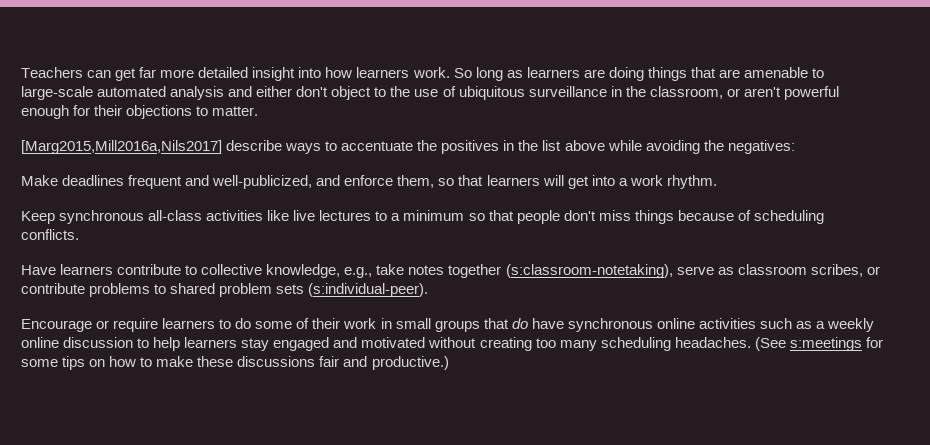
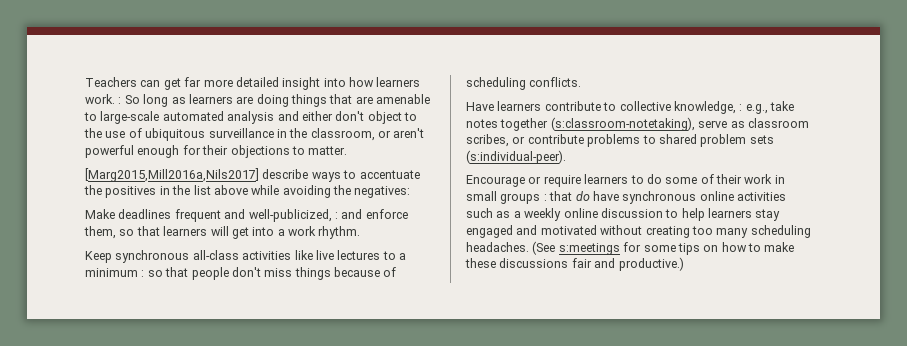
- Teachers can get far more detailed insight into how learners work. So long as learners are doing things that are amenable to large-scale automated analysis and either don't object to the use of ubiquitous surveillance in the classroom, or aren't powerful enough for their objections to matter.
+ Teachers can get far more detailed insight into how learners work. : So long as learners are doing things that are amenable to large-scale automated analysis and either don't object to the use of ubiquitous surveillance in the classroom, or aren't powerful enough for their objections to matter.
- Make deadlines frequent and well-publicized, and enforce them, so that learners will get into a work rhythm.
+ Make deadlines frequent and well-publicized, : and enforce them, so that learners will get into a work rhythm.
- Keep synchronous all-class activities like live lectures to a minimum so that people don't miss things because of scheduling conflicts.
+ Keep synchronous all-class activities like live lectures to a minimum : so that people don't miss things because of scheduling conflicts.
- Have learners contribute to collective knowledge, e.g., take notes together (s:classroom-notetaking), serve as classroom scribes, or contribute problems to shared problem sets (s:individual-peer).
+ Have learners contribute to collective knowledge, : e.g., take notes together (s:classroom-notetaking), serve as classroom scribes, or contribute problems to shared problem sets (s:individual-peer).
- Encourage or require learners to do some of their work in small groups that do have synchronous online activities such as a weekly online discussion to help learners stay engaged and motivated without creating too many scheduling headaches.
+ Encourage or require learners to do some of their work in small groups : that do have synchronous online activities such as a weekly online discussion to help learners stay engaged and motivated without creating too many scheduling headaches.

